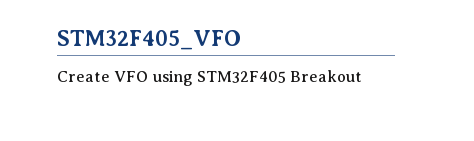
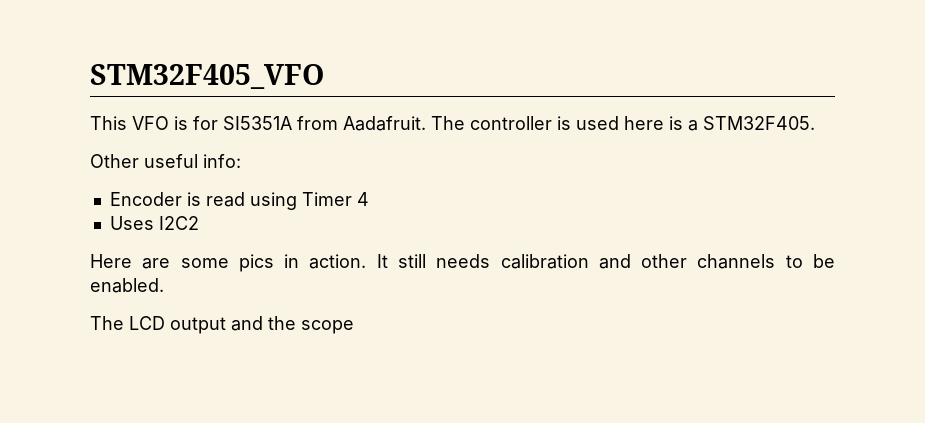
- Create VFO using STM32F405 Breakout
+ This VFO is for SI5351A from Aadafruit. The controller is used here is a STM32F405.
+ Other useful info:
+ Encoder is read using Timer 4
+ Uses I2C2
+ Here are some pics in action. It still needs calibration and other channels to be enabled.
+ The LCD output and the scope

